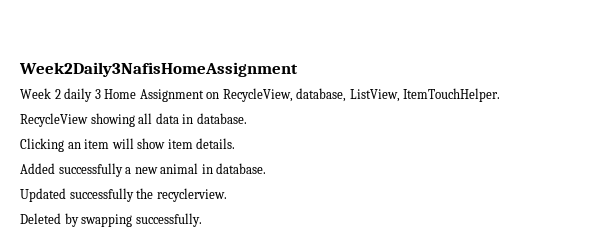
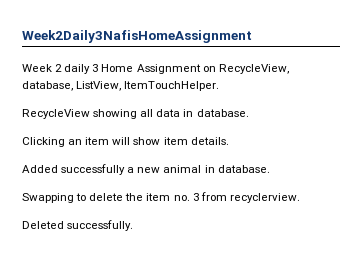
- Updated successfully the recyclerview.
+ Swapping to delete the item no. 3 from recyclerview.
- Deleted by swapping successfully.
+ Deleted successfully.

